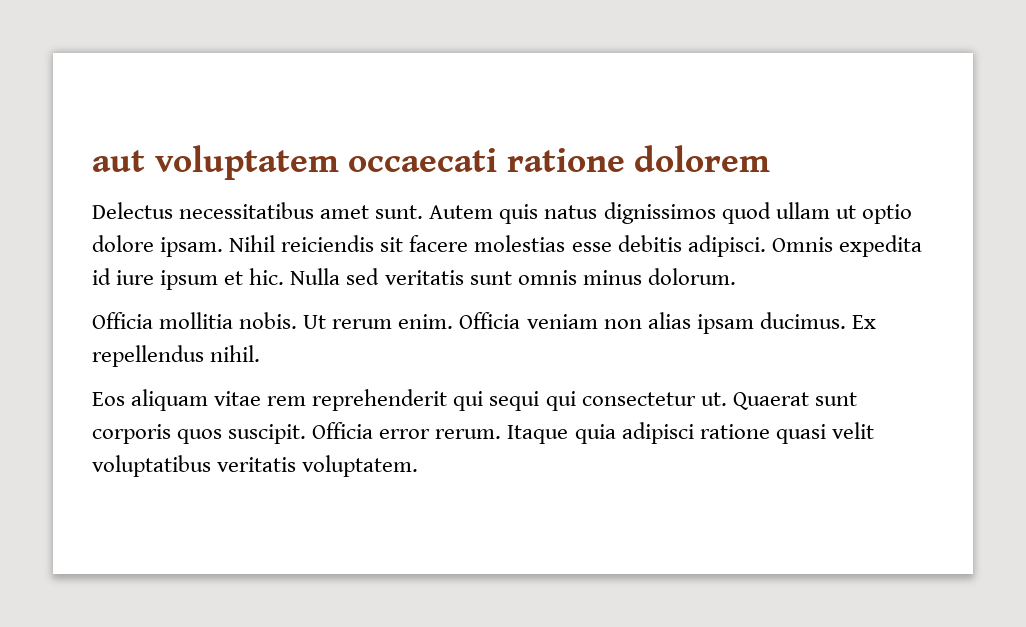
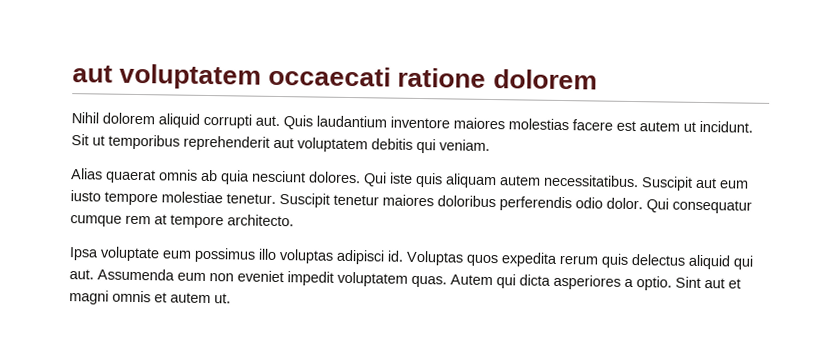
- Delectus necessitatibus amet sunt. Autem quis natus dignissimos quod ullam ut optio dolore ipsam. Nihil reiciendis sit facere molestias esse debitis adipisci. Omnis expedita id iure ipsum et hic. Nulla sed veritatis sunt omnis minus dolorum.
- Officia mollitia nobis. Ut rerum enim. Officia veniam non alias ipsam ducimus. Ex repellendus nihil.
- Eos aliquam vitae rem reprehenderit qui sequi qui consectetur ut. Quaerat sunt corporis quos suscipit. Officia error rerum. Itaque quia adipisci ratione quasi velit voluptatibus veritatis voluptatem.
+ Nihil dolorem aliquid corrupti aut. Quis laudantium inventore maiores molestias facere est autem ut incidunt. Sit ut temporibus reprehenderit aut voluptatem debitis qui veniam.
+ Alias quaerat omnis ab quia nesciunt dolores. Qui iste quis aliquam autem necessitatibus. Suscipit aut eum iusto tempore molestiae tenetur. Suscipit tenetur maiores doloribus perferendis odio dolor. Qui consequatur cumque rem at tempore architecto.
+ Ipsa voluptate eum possimus illo voluptas adipisci id. Voluptas quos expedita rerum quis delectus aliquid qui aut. Assumenda eum non eveniet impedit voluptatem quas. Autem qui dicta asperiores a optio. Sint aut et magni omnis et autem ut.

